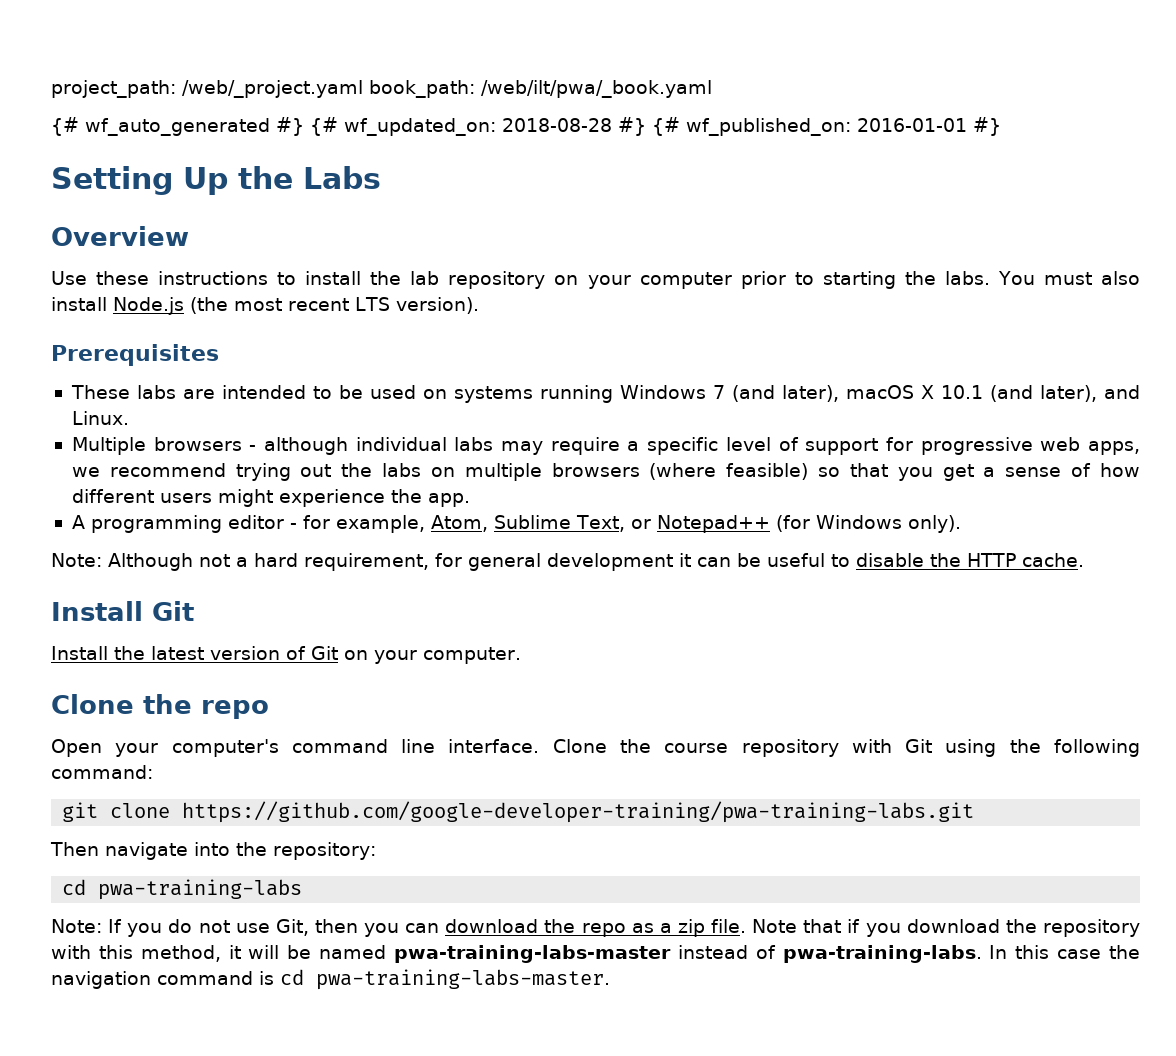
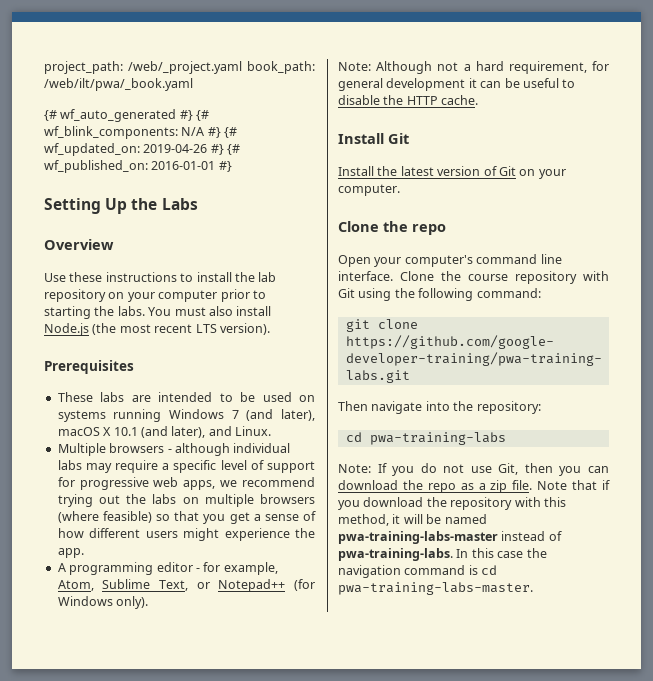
- {# wf_auto_generated #} {# wf_updated_on: 2018-08-28 #} {# wf_published_on: 2016-01-01 #}
+ {# wf_auto_generated #} {# wf_blink_components: N/A #} {# wf_updated_on: 2019-04-26 #} {# wf_published_on: 2016-01-01 #}

